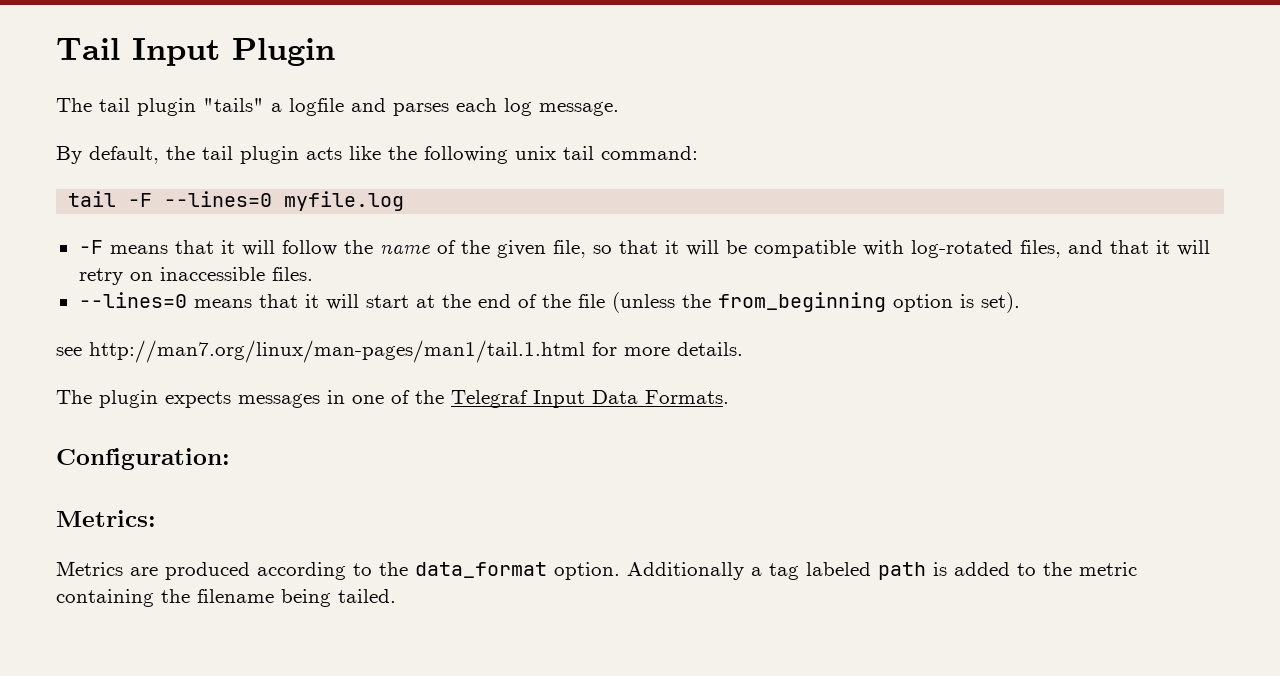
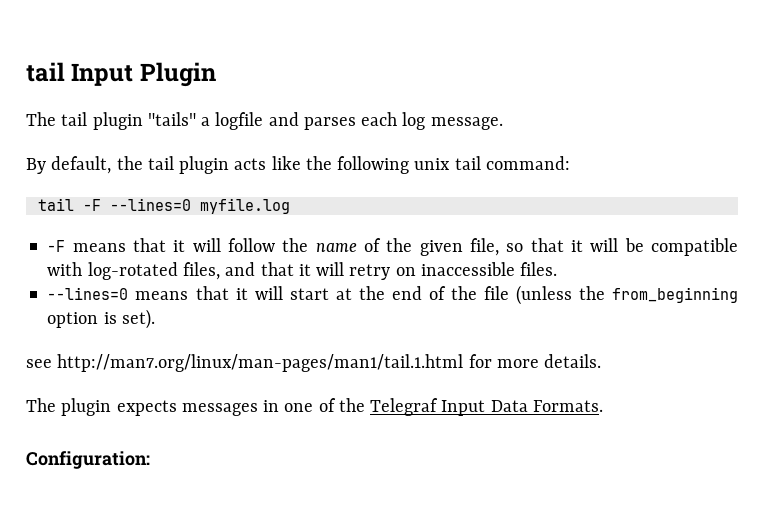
- Tail Input Plugin
+ tail Input Plugin
- Metrics:
- Metrics are produced according to the data_format option. Additionally a tag labeled path is added to the metric containing the filename being tailed.

